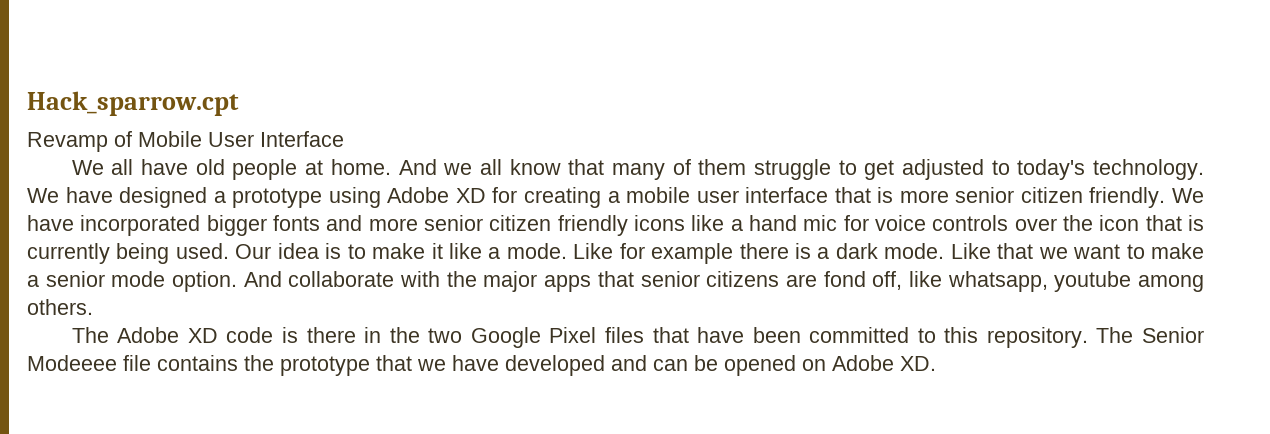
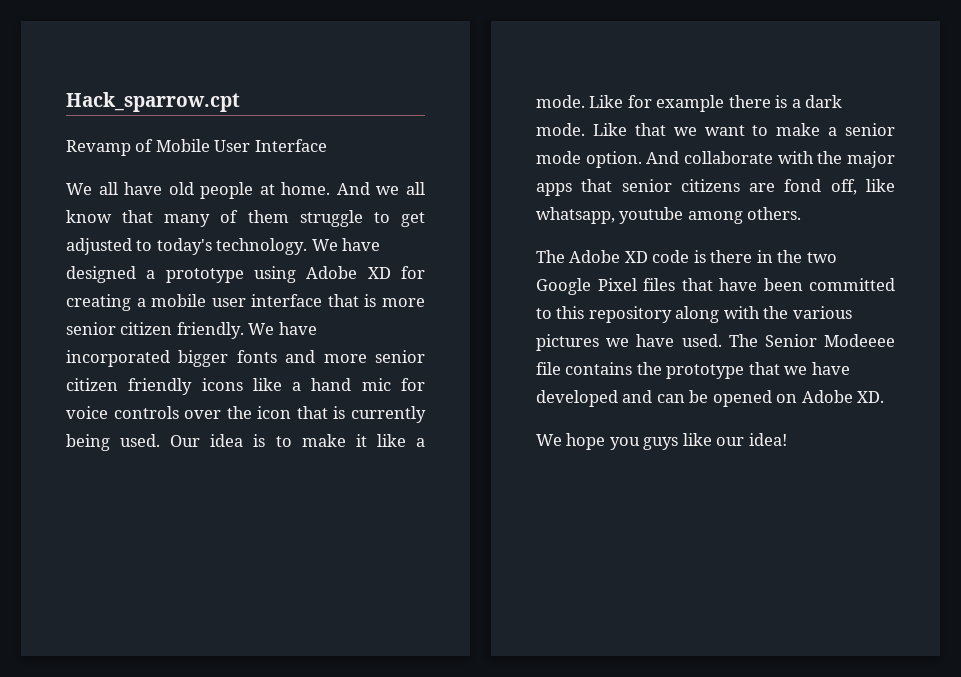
- The Adobe XD code is there in the two Google Pixel files that have been committed to this repository.
+ The Adobe XD code is there in the two Google Pixel files that have been committed to this repository along with the various pictures we have used.
+ We hope you guys like our idea!

